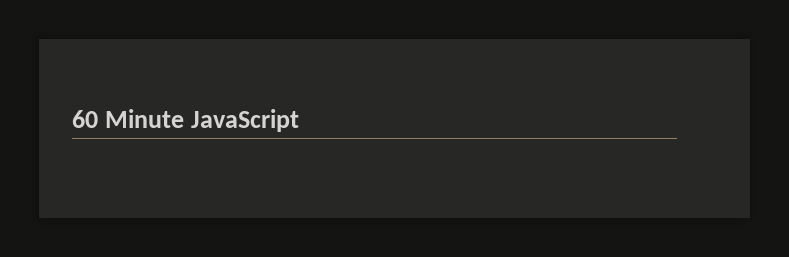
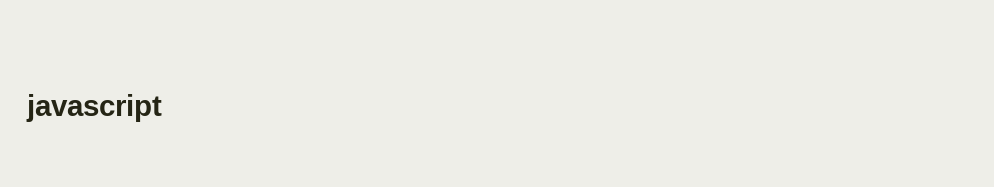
- 60 Minute JavaScript
+ javascript

